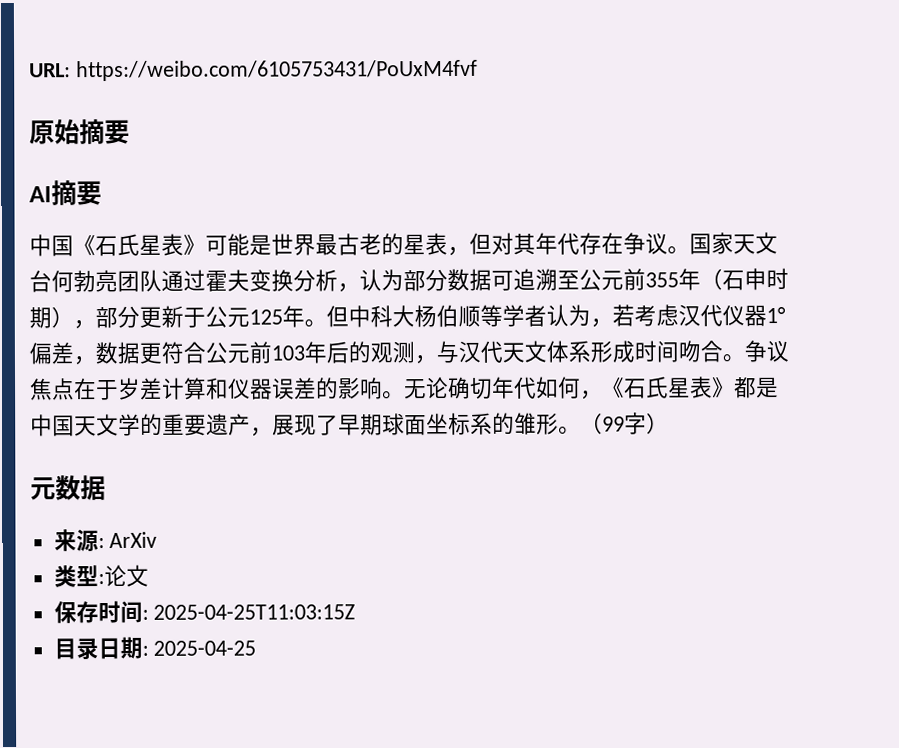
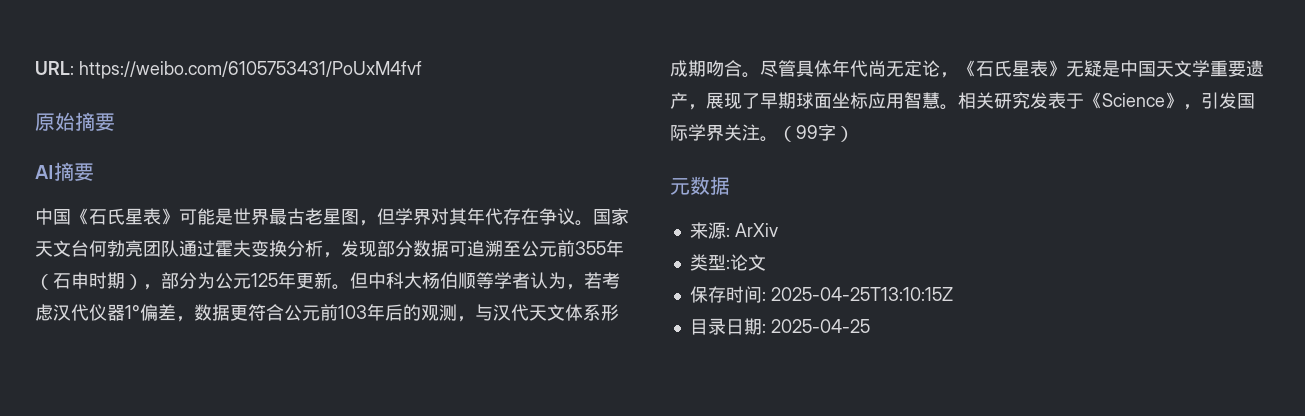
- 中国《石氏星表》可能是世界最古老的星表，但对其年代存在争议。
+ 中国《石氏星表》可能是世界最古老星图，但学界对其年代存在争议。
- 国家天文台何勃亮团队通过霍夫变换分析，认为部分数据可追溯至公元前355年（石申时期），部分更新于公元125年。
+ 国家天文台何勃亮团队通过霍夫变换分析，发现部分数据可追溯至公元前355年（石申时期），部分为公元125年更新。
- 但中科大杨伯顺等学者认为，若考虑汉代仪器1°偏差，数据更符合公元前103年后的观测，与汉代天文体系形成时间吻合。争议焦点在于岁差计算和仪器误差的影响。无论确切年代如何，《石氏星表》都是中国天文学的重要遗产，展现了早期球面坐标系的雏形。
+ 但中科大杨伯顺等学者认为，若考虑汉代仪器1°偏差，数据更符合公元前103年后的观测，与汉代天文体系形成期吻合。尽管具体年代尚无定论，《石氏星表》无疑是中国天文学重要遗产，展现了早期球面坐标应用智慧。相关研究发表于《Science》，引发国际学界关注。
- 保存时间: 2025-04-25T11:03:15Z
+ 保存时间: 2025-04-25T13:10:15Z

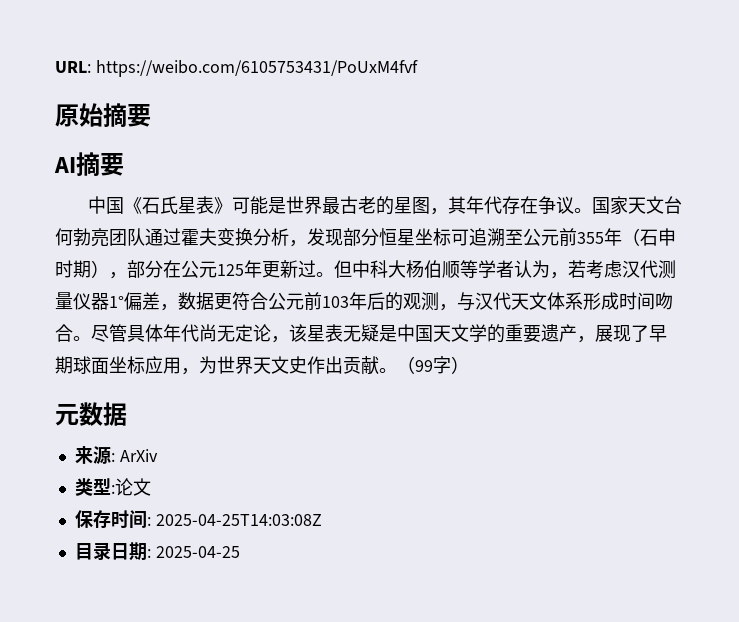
- 中国《石氏星表》可能是世界最古老星图，但学界对其年代存在争议。
+ 中国《石氏星表》可能是世界最古老的星图，其年代存在争议。
- 国家天文台何勃亮团队通过霍夫变换分析，发现部分数据可追溯至公元前355年（石申时期），部分为公元125年更新。
+ 国家天文台何勃亮团队通过霍夫变换分析，发现部分恒星坐标可追溯至公元前355年（石申时期），部分在公元125年更新过。
- 但中科大杨伯顺等学者认为，若考虑汉代仪器1°偏差，数据更符合公元前103年后的观测，与汉代天文体系形成期吻合。
+ 但中科大杨伯顺等学者认为，若考虑汉代测量仪器1°偏差，数据更符合公元前103年后的观测，与汉代天文体系形成时间吻合。
- 尽管具体年代尚无定论，《石氏星表》无疑是中国天文学重要遗产，展现了早期球面坐标应用智慧。相关研究发表于《Science》，引发国际学界关注。
+ 尽管具体年代尚无定论，该星表无疑是中国天文学的重要遗产，展现了早期球面坐标应用，为世界天文史作出贡献。
- 保存时间: 2025-04-25T13:10:15Z
+ 保存时间: 2025-04-25T14:03:08Z

